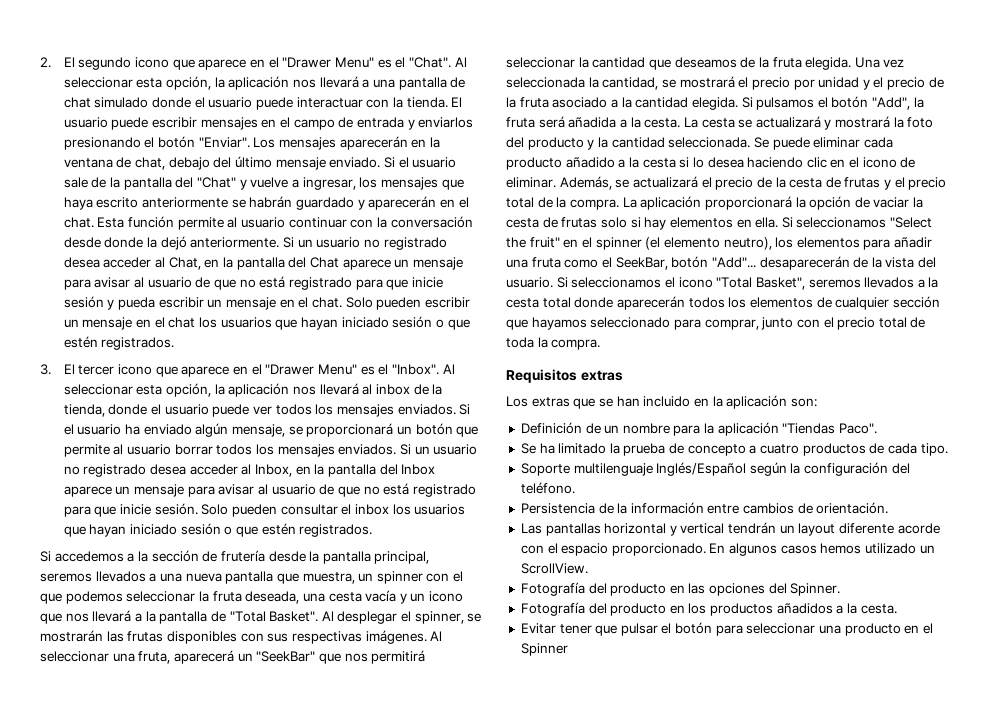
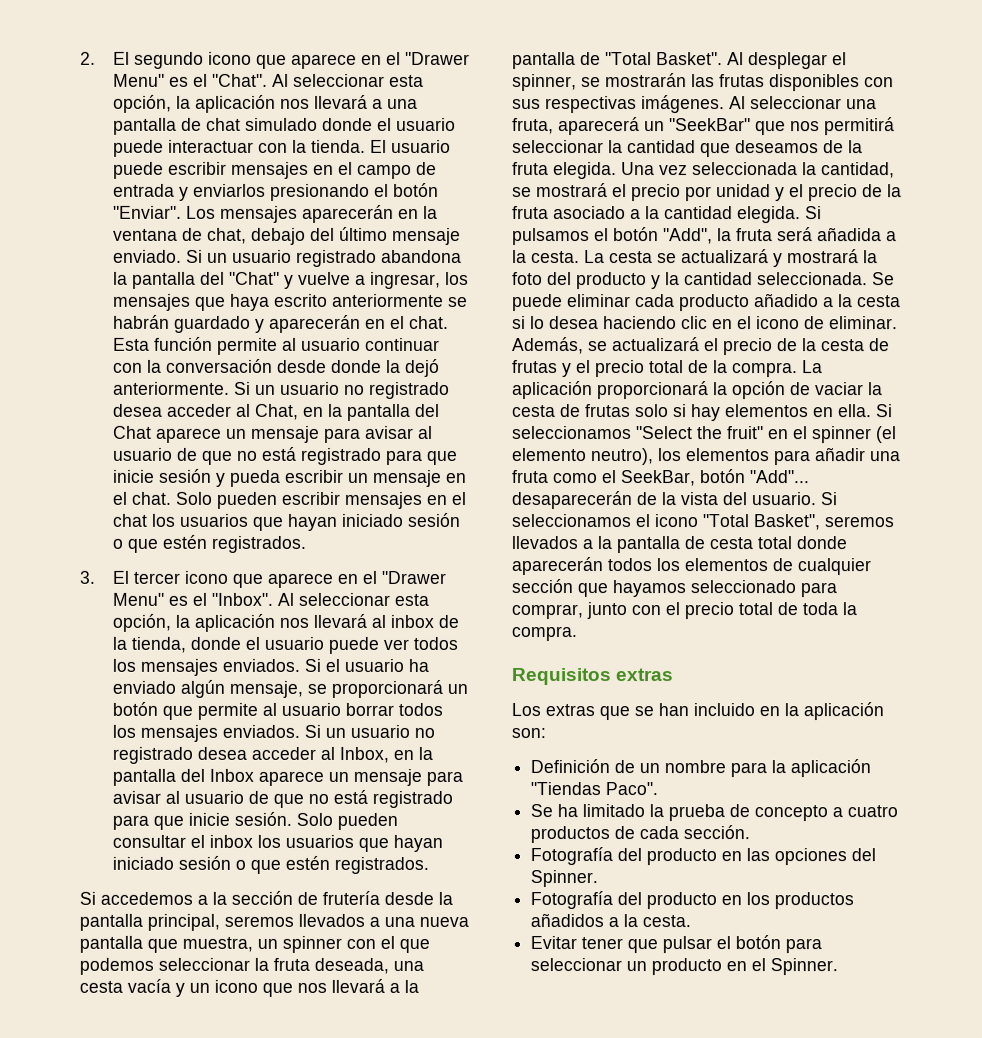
- Si el usuario sale de la pantalla del "Chat" y vuelve a ingresar, los mensajes que haya escrito anteriormente se habrán guardado y aparecerán en el chat.
+ Si un usuario registrado abandona la pantalla del "Chat" y vuelve a ingresar, los mensajes que haya escrito anteriormente se habrán guardado y aparecerán en el chat.
- Solo pueden escribir un mensaje en el chat los usuarios que hayan iniciado sesión o que estén registrados.
+ Solo pueden escribir mensajes en el chat los usuarios que hayan iniciado sesión o que estén registrados.
- Si seleccionamos el icono "Total Basket", seremos llevados a la cesta total donde aparecerán todos los elementos de cualquier sección que hayamos seleccionado para comprar, junto con el precio total de toda la compra.
+ Si seleccionamos el icono "Total Basket", seremos llevados a la pantalla de cesta total donde aparecerán todos los elementos de cualquier sección que hayamos seleccionado para comprar, junto con el precio total de toda la compra.
- Se ha limitado la prueba de concepto a cuatro productos de cada tipo.
- Soporte multilenguaje Inglés/Español según la configuración del teléfono.
- Persistencia de la información entre cambios de orientación.
- Las pantallas horizontal y vertical tendrán un layout diferente acorde con el espacio proporcionado. En algunos casos hemos utilizado un ScrollView.
+ Se ha limitado la prueba de concepto a cuatro productos de cada sección.
- Evitar tener que pulsar el botón para seleccionar una producto en el Spinner
+ Evitar tener que pulsar el botón para seleccionar un producto en el Spinner.

